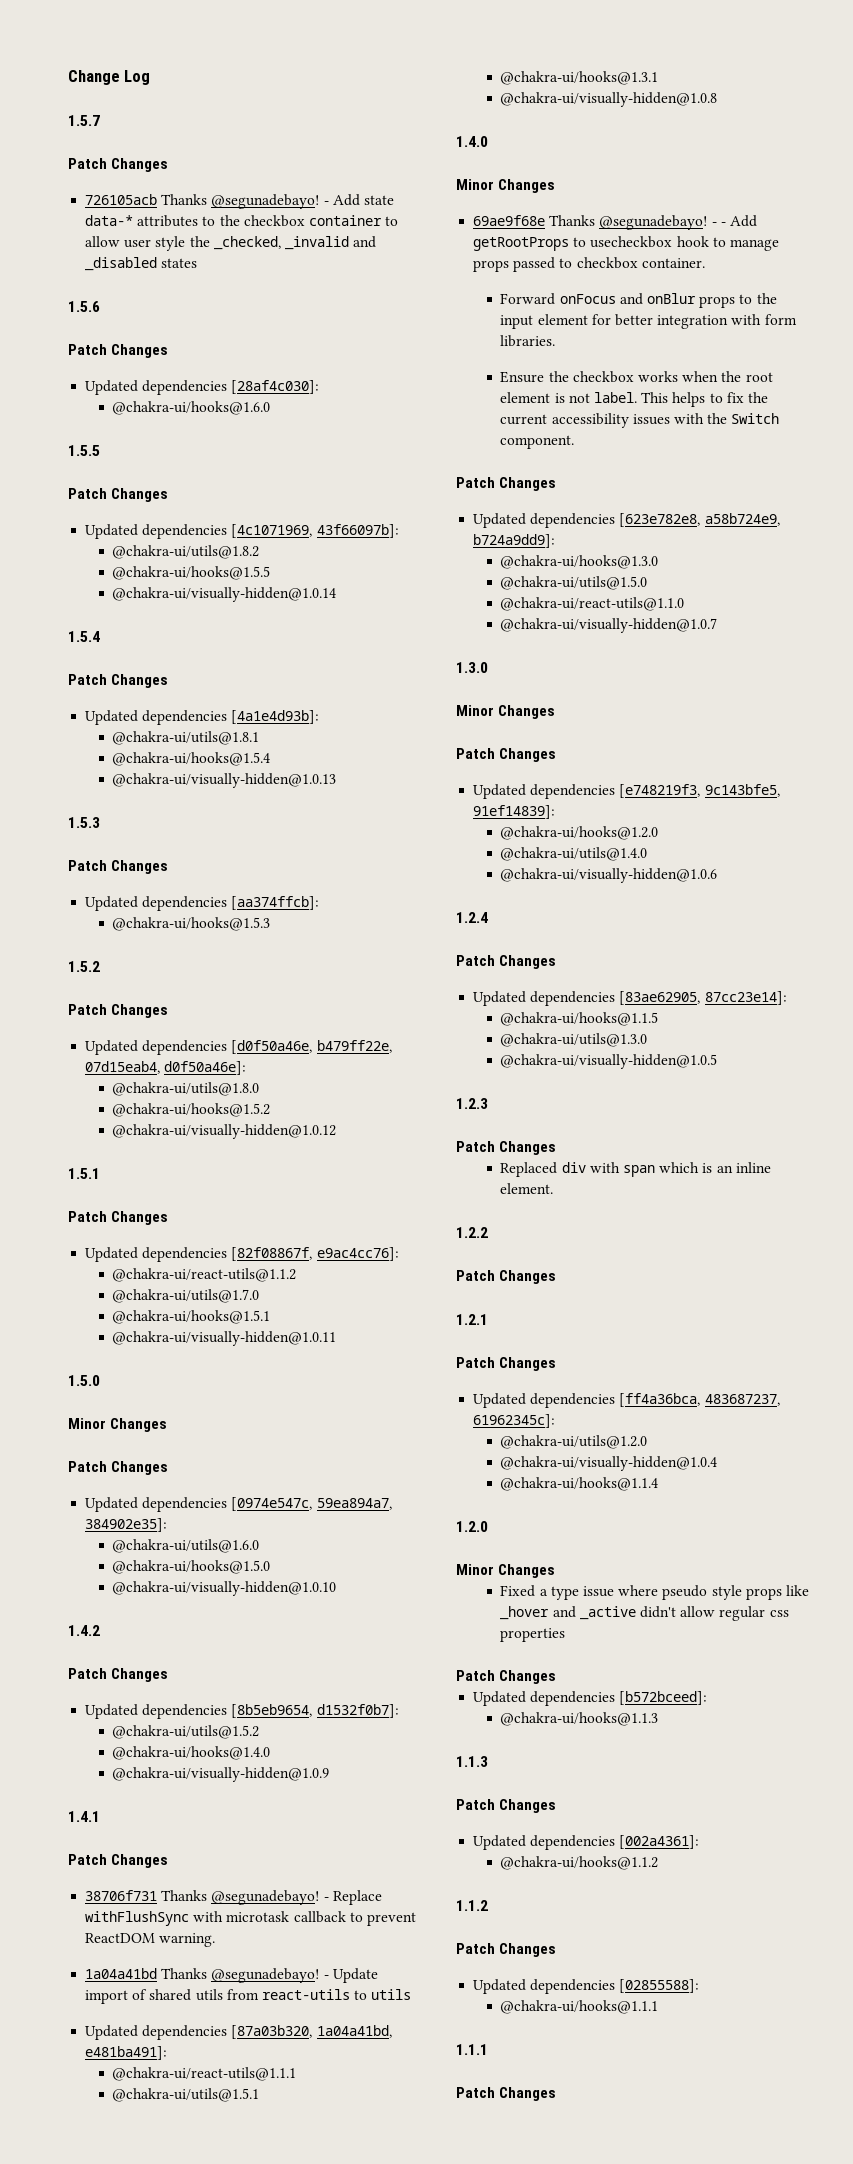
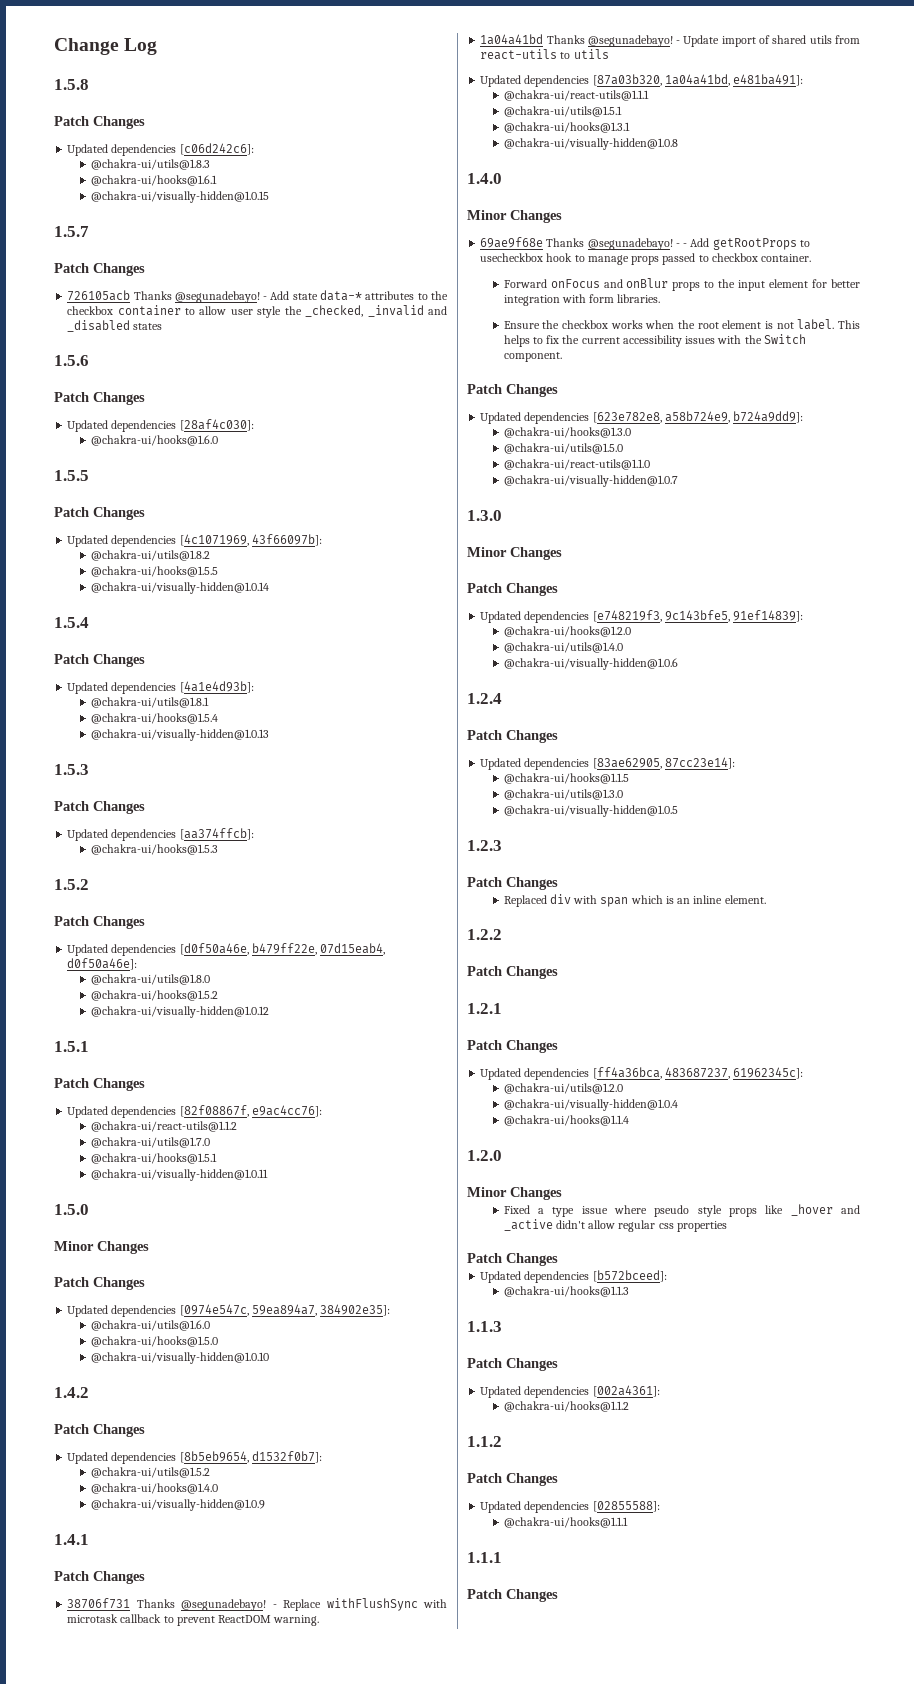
+ 1.5.8
+ Patch Changes
+ Updated dependencies [c06d242c6]:
+ @chakra-ui/utils@1.8.3
+ @chakra-ui/hooks@1.6.1
+ @chakra-ui/visually-hidden@1.0.15

